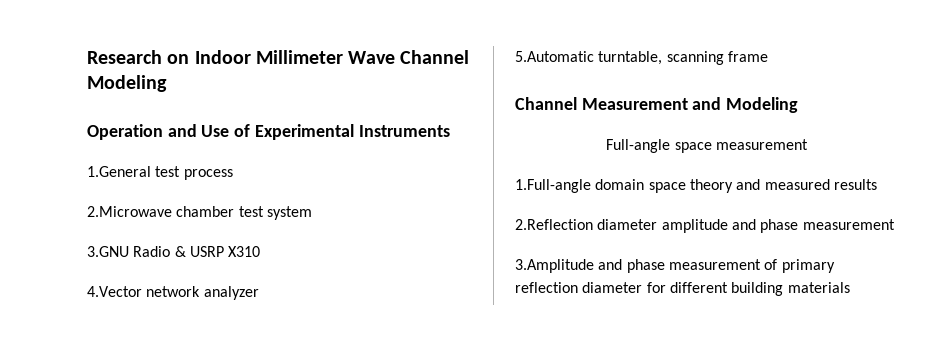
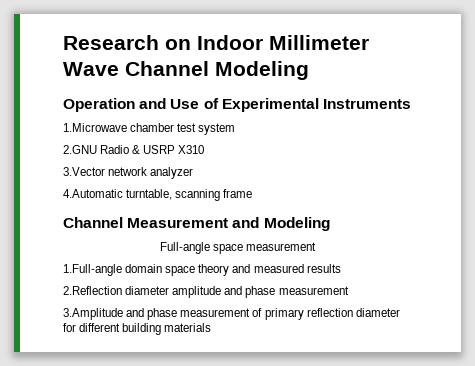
- 1.General test process
- 2.Microwave chamber test system
+ 1.Microwave chamber test system
- 3.GNU Radio & USRP X310
+ 2.GNU Radio & USRP X310
- 4.Vector network analyzer
+ 3.Vector network analyzer
- 5.Automatic turntable, scanning frame
+ 4.Automatic turntable, scanning frame

